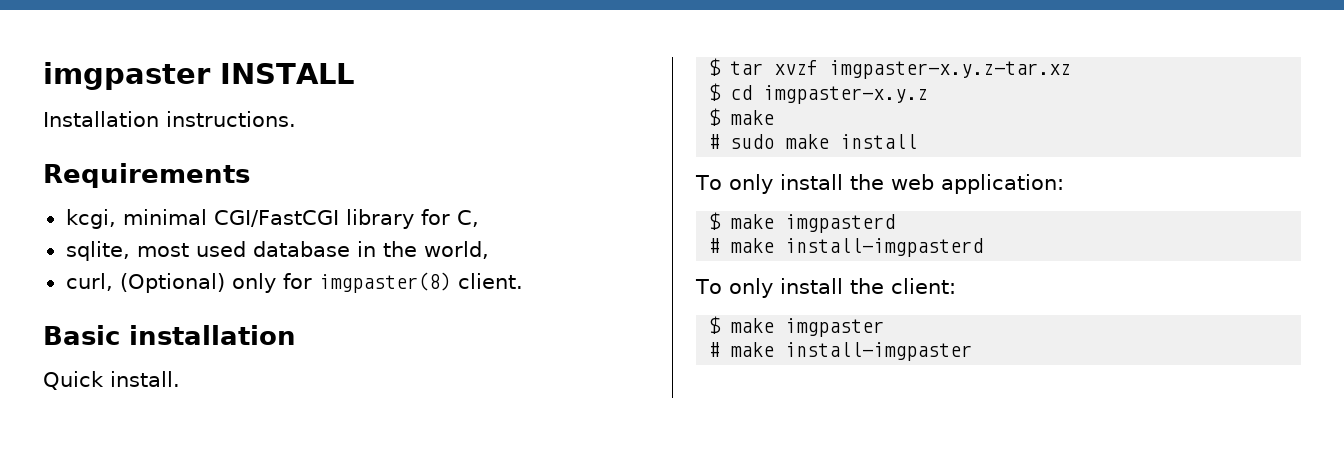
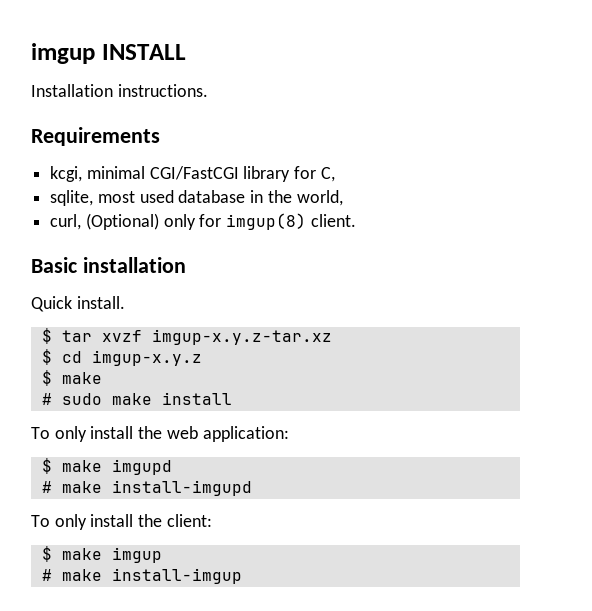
- imgpaster INSTALL
+ imgup INSTALL
- curl, (Optional) only for imgpaster(8) client.
+ curl, (Optional) only for imgup(8) client.
- $ tar xvzf imgpaster-x.y.z-tar.xz
+ $ tar xvzf imgup-x.y.z-tar.xz
- $ cd imgpaster-x.y.z
+ $ cd imgup-x.y.z
- $ make imgpasterd
- # make install-imgpasterd
+ $ make imgupd
+ # make install-imgupd
- $ make imgpaster
- # make install-imgpaster
+ $ make imgup
+ # make install-imgup

